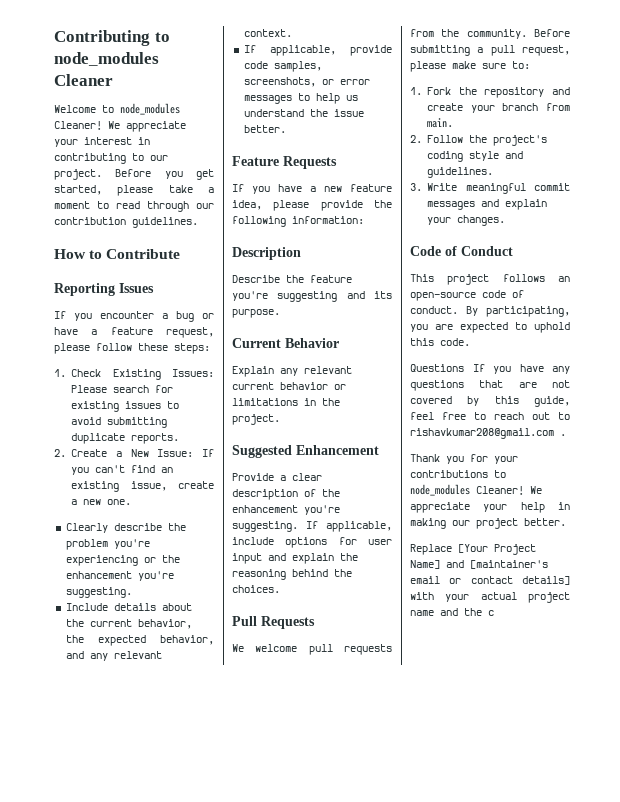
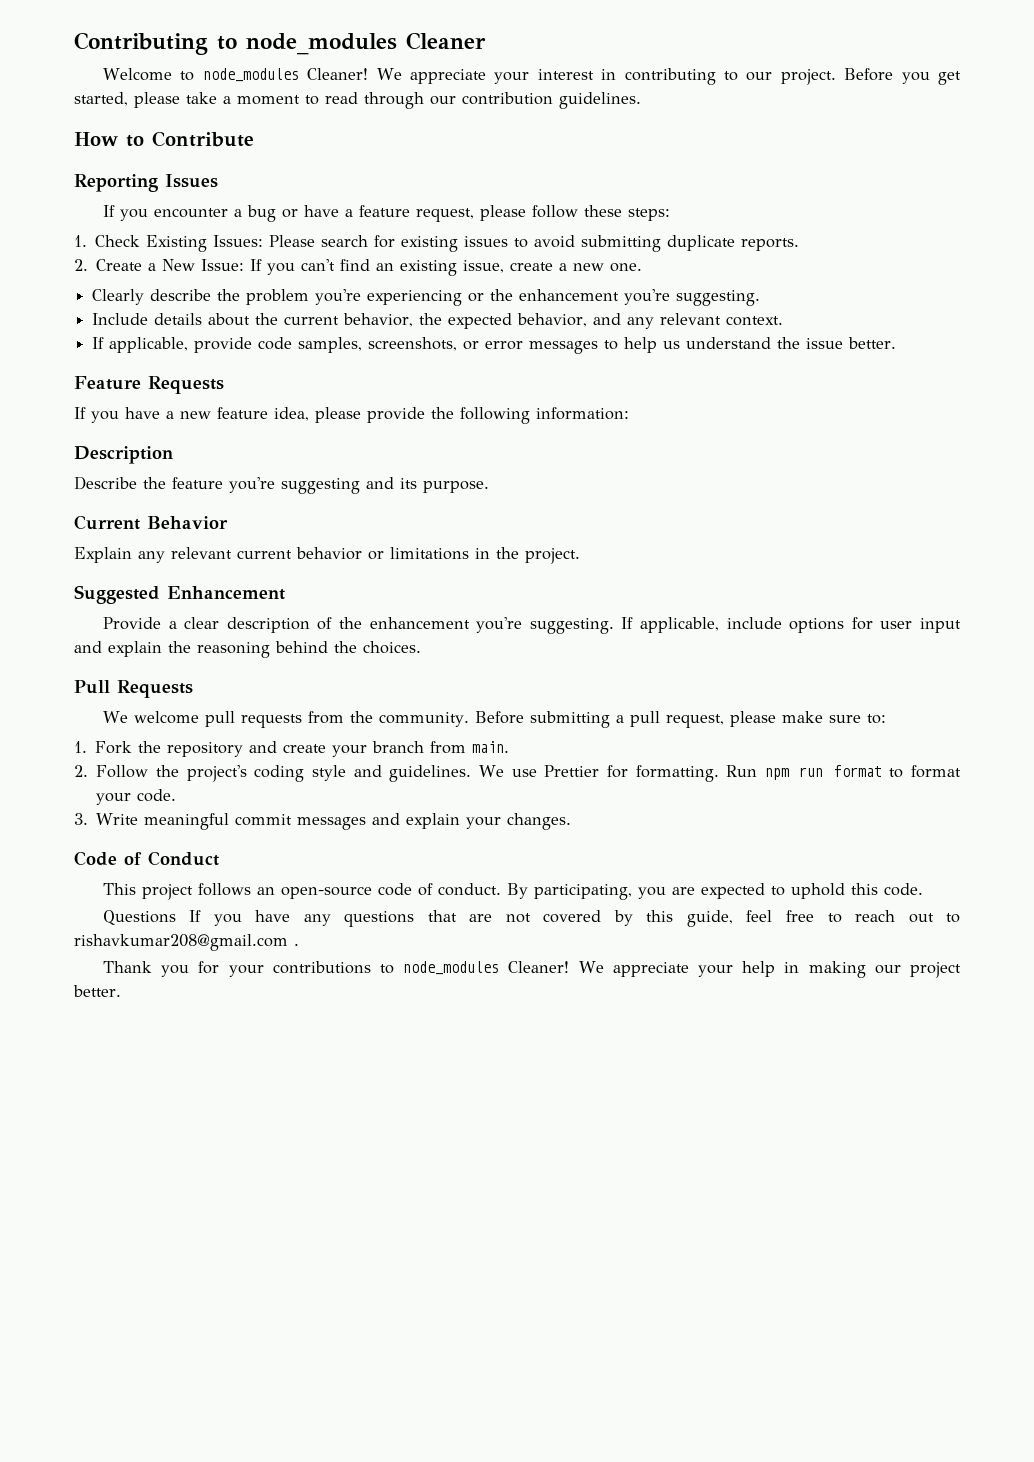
+ We use Prettier for formatting. Run npm run format to format your code.
- Replace [Your Project Name] and [maintainer's email or contact details] with your actual project name and the c

